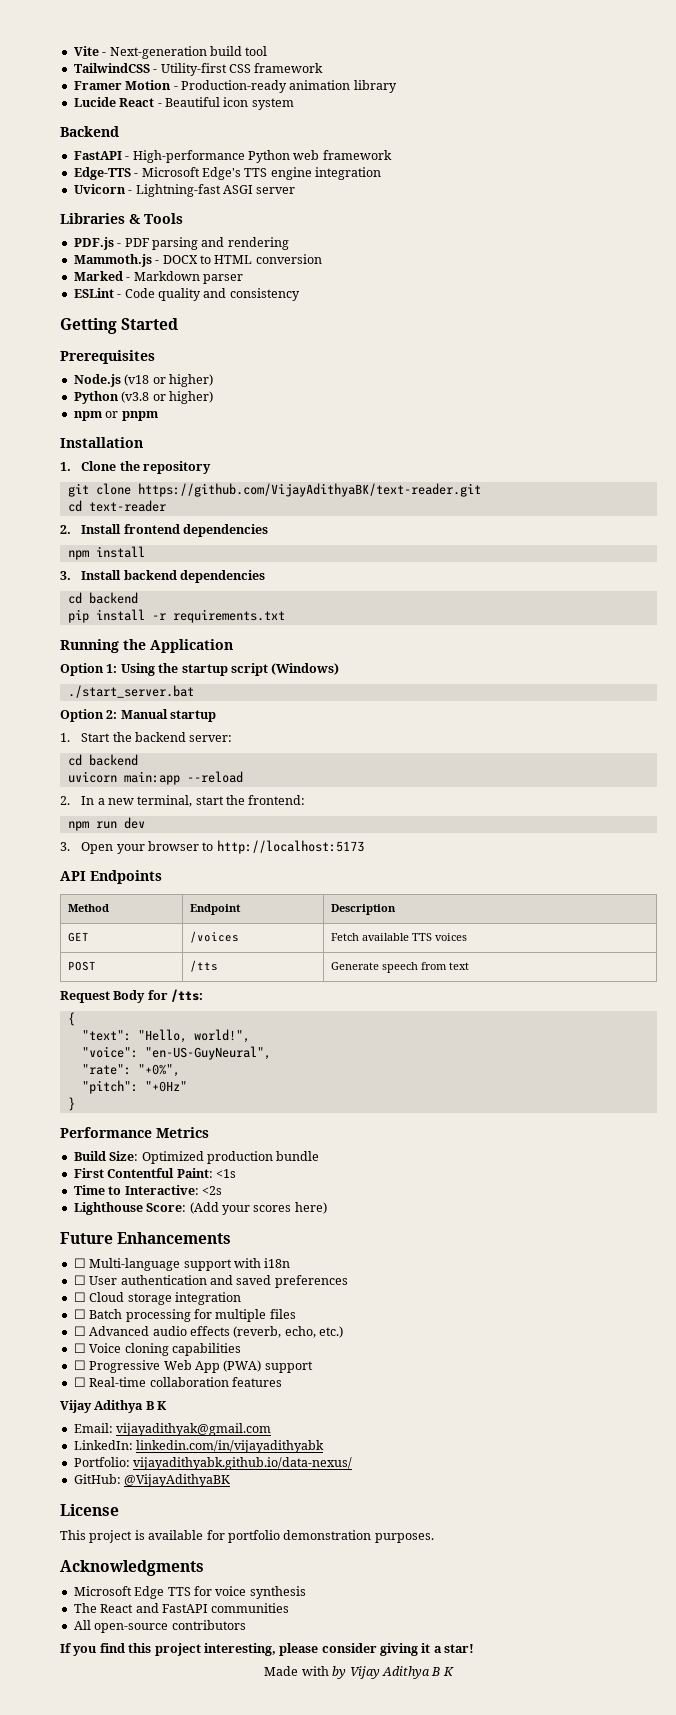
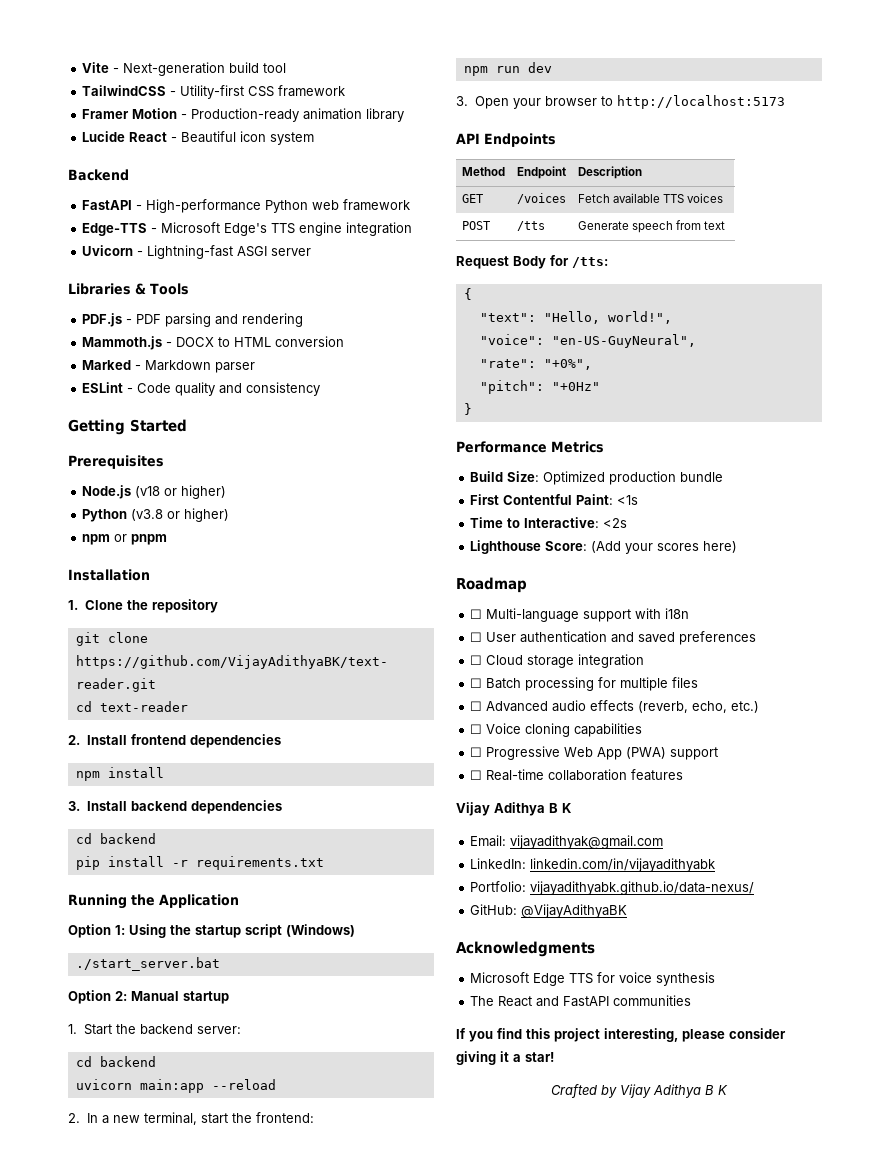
- Future Enhancements
+ Roadmap
- License
- This project is available for portfolio demonstration purposes.
- All open-source contributors
- Made with by Vijay Adithya B K
+ Crafted by Vijay Adithya B K

